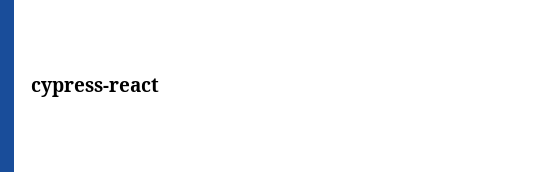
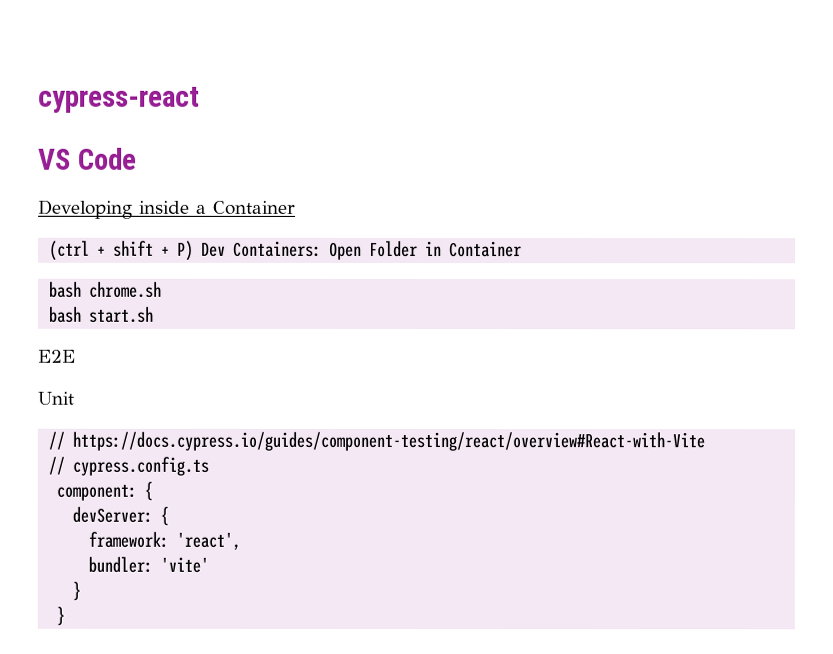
+ VS Code
+ Developing inside a Container
+ (ctrl + shift + P) Dev Containers: Open Folder in Container
+ bash chrome.sh
+ bash start.sh
+ E2E
+ Unit
+ // https://docs.cypress.io/guides/component-testing/react/overview#React-with-Vite
+ // cypress.config.ts
+ component: {
+ devServer: {
+ framework: 'react',
+ bundler: 'vite'
+ }
+ }

